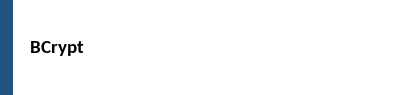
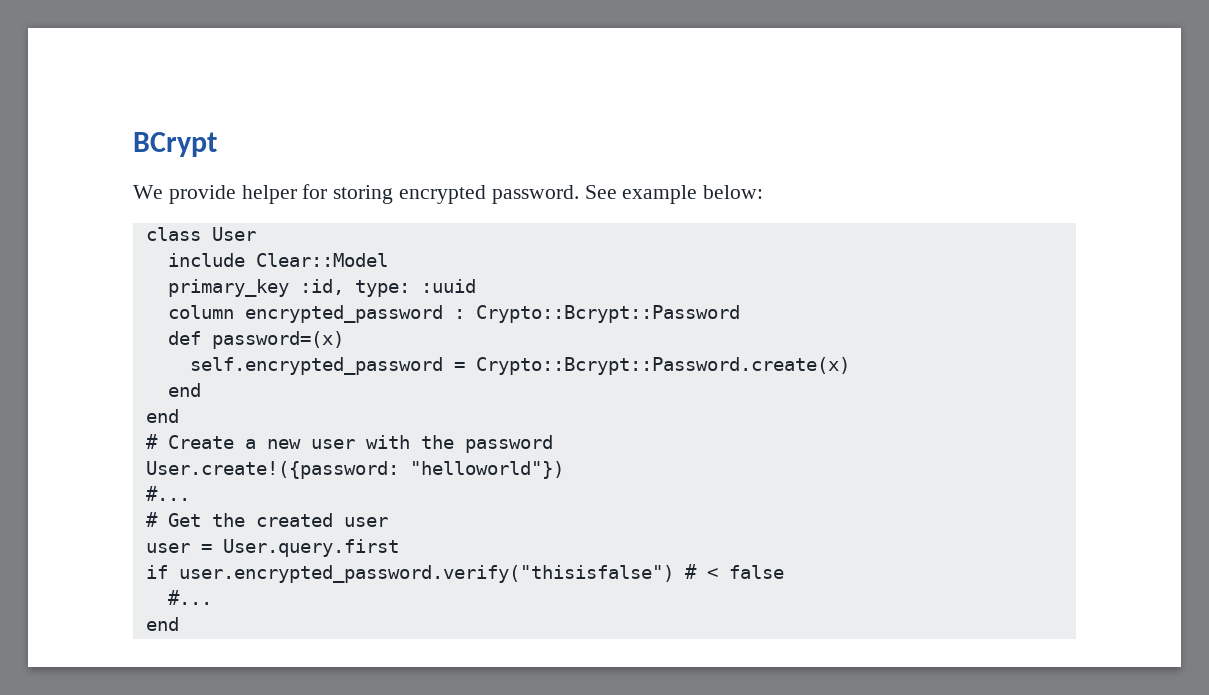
+ We provide helper for storing encrypted password. See example below:
+ class User
+ include Clear::Model
+ primary_key :id, type: :uuid
+ column encrypted_password : Crypto::Bcrypt::Password
+ def password=(x)
+ self.encrypted_password = Crypto::Bcrypt::Password.create(x)
+ end
+ end
+ # Create a new user with the password
+ User.create!({password: "helloworld"})
+ #...
+ # Get the created user
+ user = User.query.first
+ if user.encrypted_password.verify("thisisfalse") # < false
+ #...
+ end

